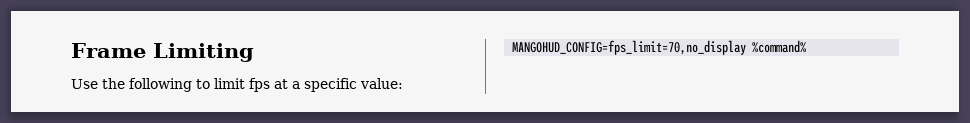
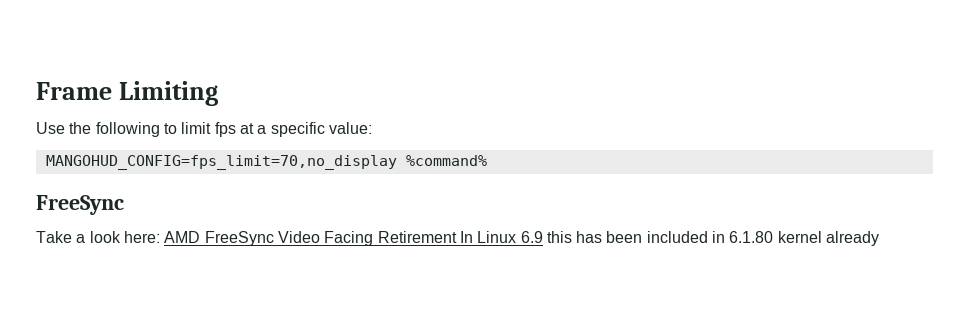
  MANGOHUD_CONFIG=fps_limit=70,no_display %command%
+ FreeSync
+ Take a look here: AMD FreeSync Video Facing Retirement In Linux 6.9 this has been included in 6.1.80 kernel already

